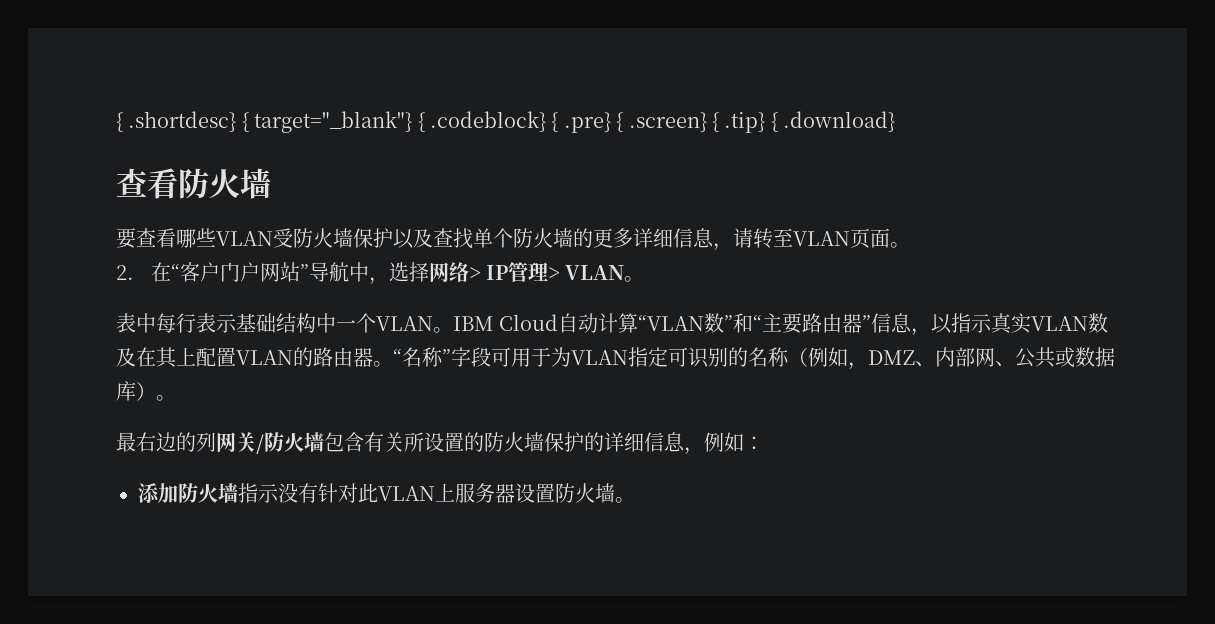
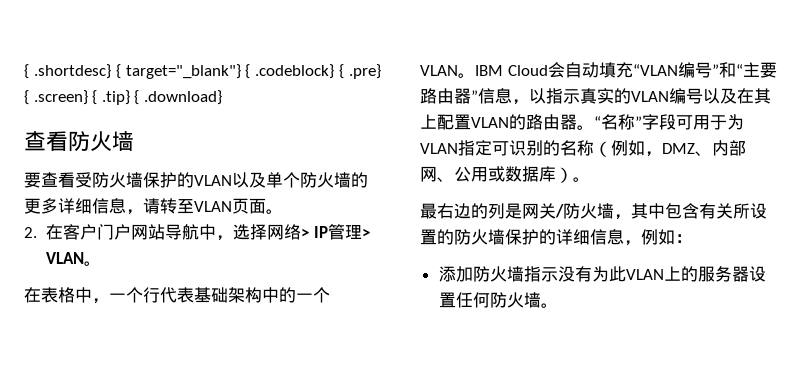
- 要查看哪些VLAN受防火墙保护以及查找单个防火墙的更多详细信息，请转至VLAN页面。
+ 要查看受防火墙保护的VLAN以及单个防火墙的更多详细信息，请转至VLAN页面。
- 2.在“客户门户网站”导航中，选择网络> IP管理> VLAN。
+ 2.在客户门户网站导航中，选择网络> IP管理> VLAN。
- 表中每行表示基础结构中一个VLAN。
+ 在表格中，一个行代表基础架构中的一个VLAN。
- IBM Cloud自动计算“VLAN数”和“主要路由器”信息，以指示真实VLAN数及在其上配置VLAN的路由器。
+ IBM Cloud会自动填充“VLAN编号”和“主要路由器”信息，以指示真实的VLAN编号以及在其上配置VLAN的路由器。
- “名称”字段可用于为VLAN指定可识别的名称（例如，DMZ、内部网、公共或数据库）。
+ “名称”字段可用于为VLAN指定可识别的名称（例如，DMZ、内部网、公用或数据库）。
- 最右边的列网关/防火墙包含有关所设置的防火墙保护的详细信息，例如：
+ 最右边的列是网关/防火墙，其中包含有关所设置的防火墙保护的详细信息，例如：
- 添加防火墙指示没有针对此VLAN上服务器设置防火墙。
+ 添加防火墙指示没有为此VLAN上的服务器设置任何防火墙。

